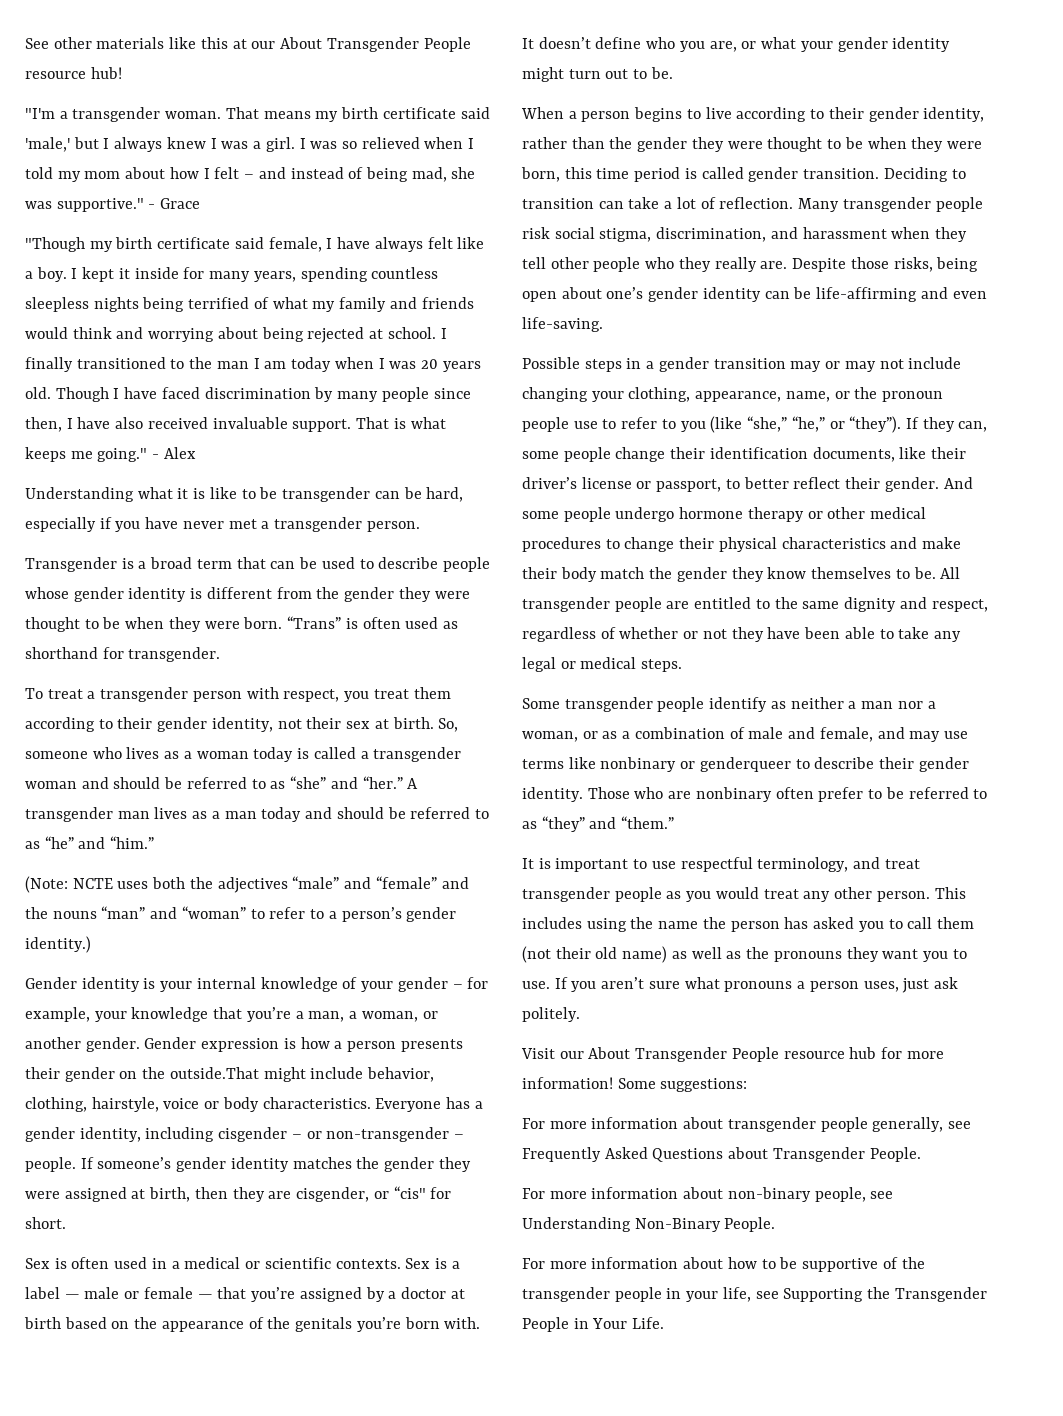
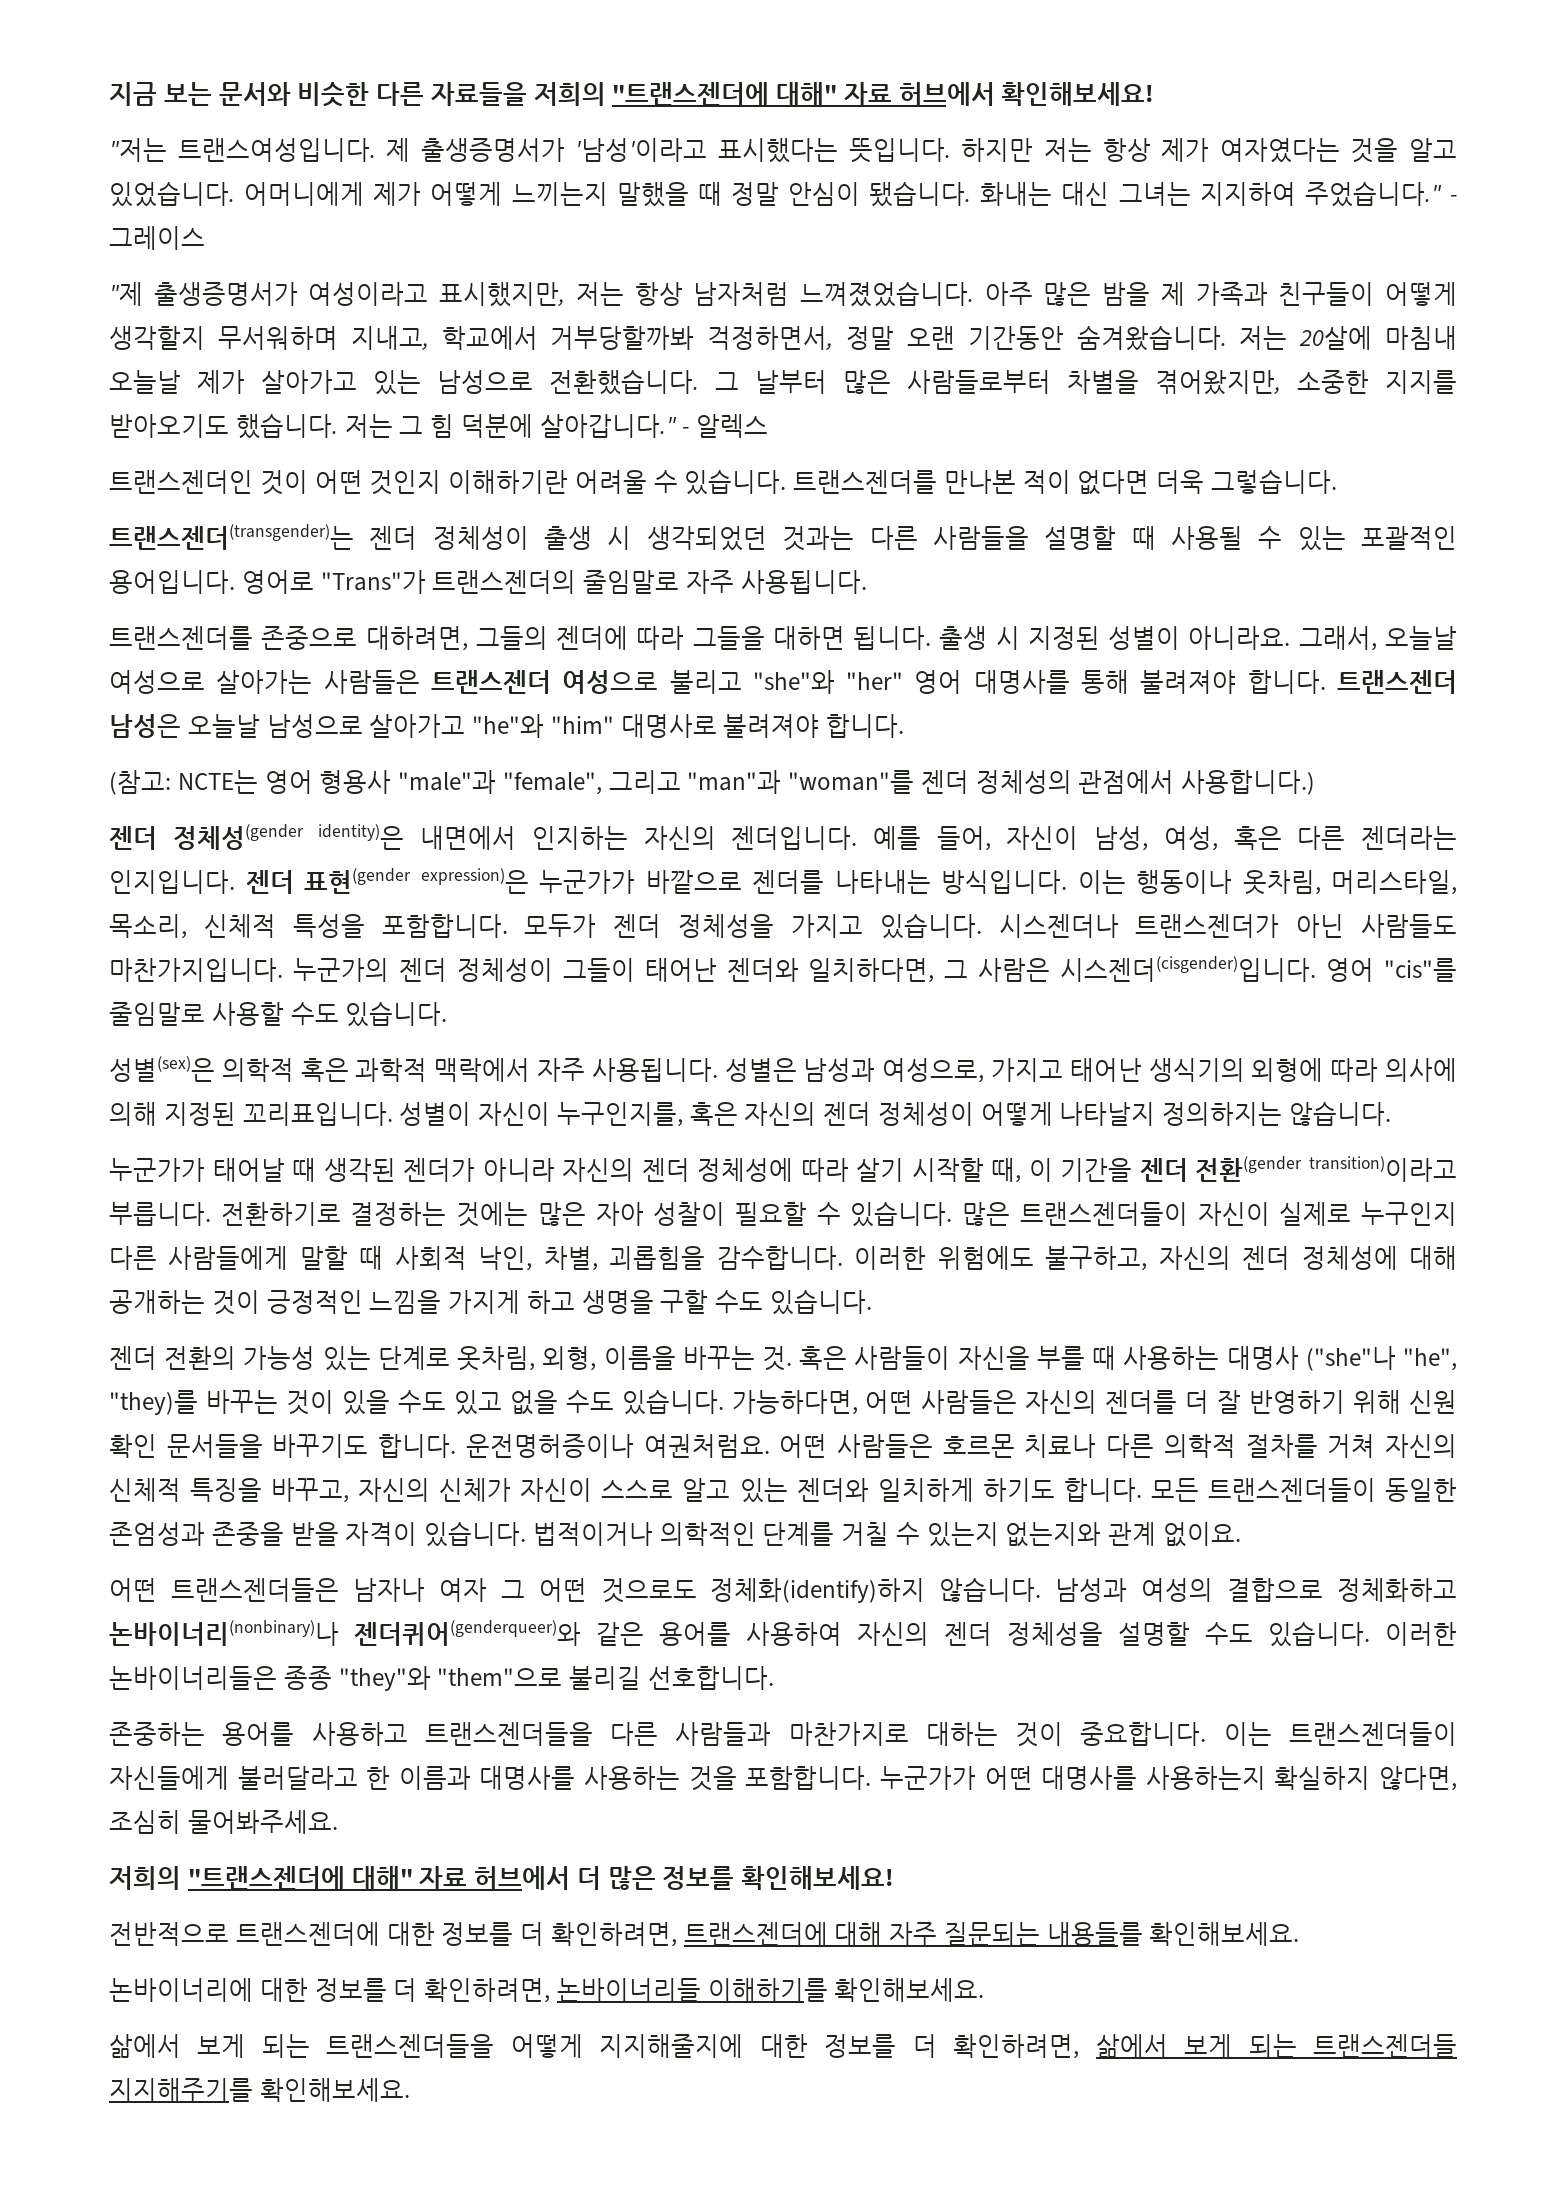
- See other materials like this at our About Transgender People resource hub!
- "I'm a transgender woman. That means my birth certificate said 'male,' but I always knew I was a girl. I was so relieved when I told my mom about how I felt – and instead of being mad, she was supportive." - Grace
- "Though my birth certificate said female, I have always felt like a boy. I kept it inside for many years, spending countless sleepless nights being terrified of what my family and friends would think and worrying about being rejected at school. I finally transitioned to the man I am today when I was 20 years old. Though I have faced discrimination by many people since then, I have also received invaluable support. That is what keeps me going." - Alex
- Understanding what it is like to be transgender can be hard, especially if you have never met a transgender person.
- Transgender is a broad term that can be used to describe people whose gender identity is different from the gender they were thought to be when they were born. “Trans” is often used as shorthand for transgender.
- To treat a transgender person with respect, you treat them according to their gender identity, not their sex at birth. So, someone who lives as a woman today is called a transgender woman and should be referred to as “she” and “her.” A transgender man lives as a man today and should be referred to as “he” and “him.”
- (Note: NCTE uses both the adjectives “male” and “female” and the nouns “man” and “woman” to refer to a person’s gender identity.)
- Gender identity is your internal knowledge of your gender – for example, your knowledge that you’re a man, a woman, or another gender. Gender expression is how a person presents their gender on the outside.That might include behavior, clothing, hairstyle, voice or body characteristics. Everyone has a gender identity, including cisgender – or non-transgender – people. If someone’s gender identity matches the gender they were assigned at birth, then they are cisgender, or “cis" for short.
- Sex is often used in a medical or scientific contexts. Sex is a label — male or female — that you’re assigned by a doctor at birth based on the appearance of the genitals you’re born with. It doesn’t define who you are, or what your gender identity might turn out to be.
- When a person begins to live according to their gender identity, rather than the gender they were thought to be when they were born, this time period is called gender transition. Deciding to transition can take a lot of reflection. Many transgender people risk social stigma, discrimination, and harassment when they tell other people who they really are. Despite those risks, being open about one’s gender identity can be life-affirming and even life-saving.
- Possible steps in a gender transition may or may not include changing your clothing, appearance, name, or the pronoun people use to refer to you (like “she,” “he,” or “they”). If they can, some people change their identification documents, like their driver’s license or passport, to better reflect their gender. And some people undergo hormone therapy or other medical procedures to change their physical characteristics and make their body match the gender they know themselves to be. All transgender people are entitled to the same dignity and respect, regardless of whether or not they have been able to take any legal or medical steps.
- Some transgender people identify as neither a man nor a woman, or as a combination of male and female, and may use terms like nonbinary or genderqueer to describe their gender identity. Those who are nonbinary often prefer to be referred to as “they” and “them.”
- It is important to use respectful terminology, and treat transgender people as you would treat any other person. This includes using the name the person has asked you to call them (not their old name) as well as the pronouns they want you to use. If you aren’t sure what pronouns a person uses, just ask politely.
- Visit our About Transgender People resource hub for more information! Some suggestions:
- For more information about transgender people generally, see Frequently Asked Questions about Transgender People.
- For more information about non-binary people, see Understanding Non-Binary People.
- For more information about how to be supportive of the transgender people in your life, see Supporting the Transgender People in Your Life.
+ 지금 보는 문서와 비슷한 다른 자료들을 저희의 "트랜스젠더에 대해" 자료 허브에서 확인해보세요!
+ "저는 트랜스여성입니다. 제 출생증명서가 '남성'이라고 표시했다는 뜻입니다. 하지만 저는 항상 제가 여자였다는 것을 알고 있었습니다. 어머니에게 제가 어떻게 느끼는지 말했을 때 정말 안심이 됐습니다. 화내는 대신 그녀는 지지하여 주었습니다." - 그레이스
+ "제 출생증명서가 여성이라고 표시했지만, 저는 항상 남자처럼 느껴졌었습니다. 아주 많은 밤을 제 가족과 친구들이 어떻게 생각할지 무서워하며 지내고, 학교에서 거부당할까봐 걱정하면서, 정말 오랜 기간동안 숨겨왔습니다. 저는 20살에 마침내 오늘날 제가 살아가고 있는 남성으로 전환했습니다. 그 날부터 많은 사람들로부터 차별을 겪어왔지만, 소중한 지지를 받아오기도 했습니다. 저는 그 힘 덕분에 살아갑니다." - 알렉스
+ 트랜스젠더인 것이 어떤 것인지 이해하기란 어려울 수 있습니다. 트랜스젠더를 만나본 적이 없다면 더욱 그렇습니다.
+ 트랜스젠더(transgender)는 젠더 정체성이 출생 시 생각되었던 것과는 다른 사람들을 설명할 때 사용될 수 있는 포괄적인 용어입니다. 영어로 "Trans"가 트랜스젠더의 줄임말로 자주 사용됩니다.
+ 트랜스젠더를 존중으로 대하려면, 그들의 젠더에 따라 그들을 대하면 됩니다. 출생 시 지정된 성별이 아니라요. 그래서, 오늘날 여성으로 살아가는 사람들은 트랜스젠더 여성으로 불리고 "she"와 "her" 영어 대명사를 통해 불려져야 합니다. 트랜스젠더 남성은 오늘날 남성으로 살아가고 "he"와 "him" 대명사로 불려져야 합니다.
+ (참고: NCTE는 영어 형용사 "male"과 "female", 그리고 "man"과 "woman"를 젠더 정체성의 관점에서 사용합니다.)
+ 젠더 정체성(gender identity)은 내면에서 인지하는 자신의 젠더입니다. 예를 들어, 자신이 남성, 여성, 혹은 다른 젠더라는 인지입니다. 젠더 표현(gender expression)은 누군가가 바깥으로 젠더를 나타내는 방식입니다. 이는 행동이나 옷차림, 머리스타일, 목소리, 신체적 특성을 포함합니다. 모두가 젠더 정체성을 가지고 있습니다. 시스젠더나 트랜스젠더가 아닌 사람들도 마찬가지입니다. 누군가의 젠더 정체성이 그들이 태어난 젠더와 일치하다면, 그 사람은 시스젠더(cisgender)입니다. 영어 "cis"를 줄임말로 사용할 수도 있습니다.
+ 성별(sex)은 의학적 혹은 과학적 맥락에서 자주 사용됩니다. 성별은 남성과 여성으로, 가지고 태어난 생식기의 외형에 따라 의사에 의해 지정된 꼬리표입니다. 성별이 자신이 누구인지를, 혹은 자신의 젠더 정체성이 어떻게 나타날지 정의하지는 않습니다.
+ 누군가가 태어날 때 생각된 젠더가 아니라 자신의 젠더 정체성에 따라 살기 시작할 때, 이 기간을 젠더 전환(gender transition)이라고 부릅니다. 전환하기로 결정하는 것에는 많은 자아 성찰이 필요할 수 있습니다. 많은 트랜스젠더들이 자신이 실제로 누구인지 다른 사람들에게 말할 때 사회적 낙인, 차별, 괴롭힘을 감수합니다. 이러한 위험에도 불구하고, 자신의 젠더 정체성에 대해 공개하는 것이 긍정적인 느낌을 가지게 하고 생명을 구할 수도 있습니다.
+ 젠더 전환의 가능성 있는 단계로 옷차림, 외형, 이름을 바꾸는 것. 혹은 사람들이 자신을 부를 때 사용하는 대명사 ("she"나 "he", "they)를 바꾸는 것이 있을 수도 있고 없을 수도 있습니다. 가능하다면, 어떤 사람들은 자신의 젠더를 더 잘 반영하기 위해 신원 확인 문서들을 바꾸기도 합니다. 운전명허증이나 여권처럼요. 어떤 사람들은 호르몬 치료나 다른 의학적 절차를 거쳐 자신의 신체적 특징을 바꾸고, 자신의 신체가 자신이 스스로 알고 있는 젠더와 일치하게 하기도 합니다. 모든 트랜스젠더들이 동일한 존엄성과 존중을 받을 자격이 있습니다. 법적이거나 의학적인 단계를 거칠 수 있는지 없는지와 관계 없이요.
+ 어떤 트랜스젠더들은 남자나 여자 그 어떤 것으로도 정체화(identify)하지 않습니다. 남성과 여성의 결합으로 정체화하고 논바이너리(nonbinary)나 젠더퀴어(genderqueer)와 같은 용어를 사용하여 자신의 젠더 정체성을 설명할 수도 있습니다. 이러한 논바이너리들은 종종 "they"와 "them"으로 불리길 선호합니다.
+ 존중하는 용어를 사용하고 트랜스젠더들을 다른 사람들과 마찬가지로 대하는 것이 중요합니다. 이는 트랜스젠더들이 자신들에게 불러달라고 한 이름과 대명사를 사용하는 것을 포함합니다. 누군가가 어떤 대명사를 사용하는지 확실하지 않다면, 조심히 물어봐주세요.
+ 저희의 "트랜스젠더에 대해" 자료 허브에서 더 많은 정보를 확인해보세요!
+ 전반적으로 트랜스젠더에 대한 정보를 더 확인하려면, 트랜스젠더에 대해 자주 질문되는 내용들를 확인해보세요.
+ 논바이너리에 대한 정보를 더 확인하려면, 논바이너리들 이해하기를 확인해보세요.
+ 삶에서 보게 되는 트랜스젠더들을 어떻게 지지해줄지에 대한 정보를 더 확인하려면, 삶에서 보게 되는 트랜스젠더들 지지해주기를 확인해보세요.

